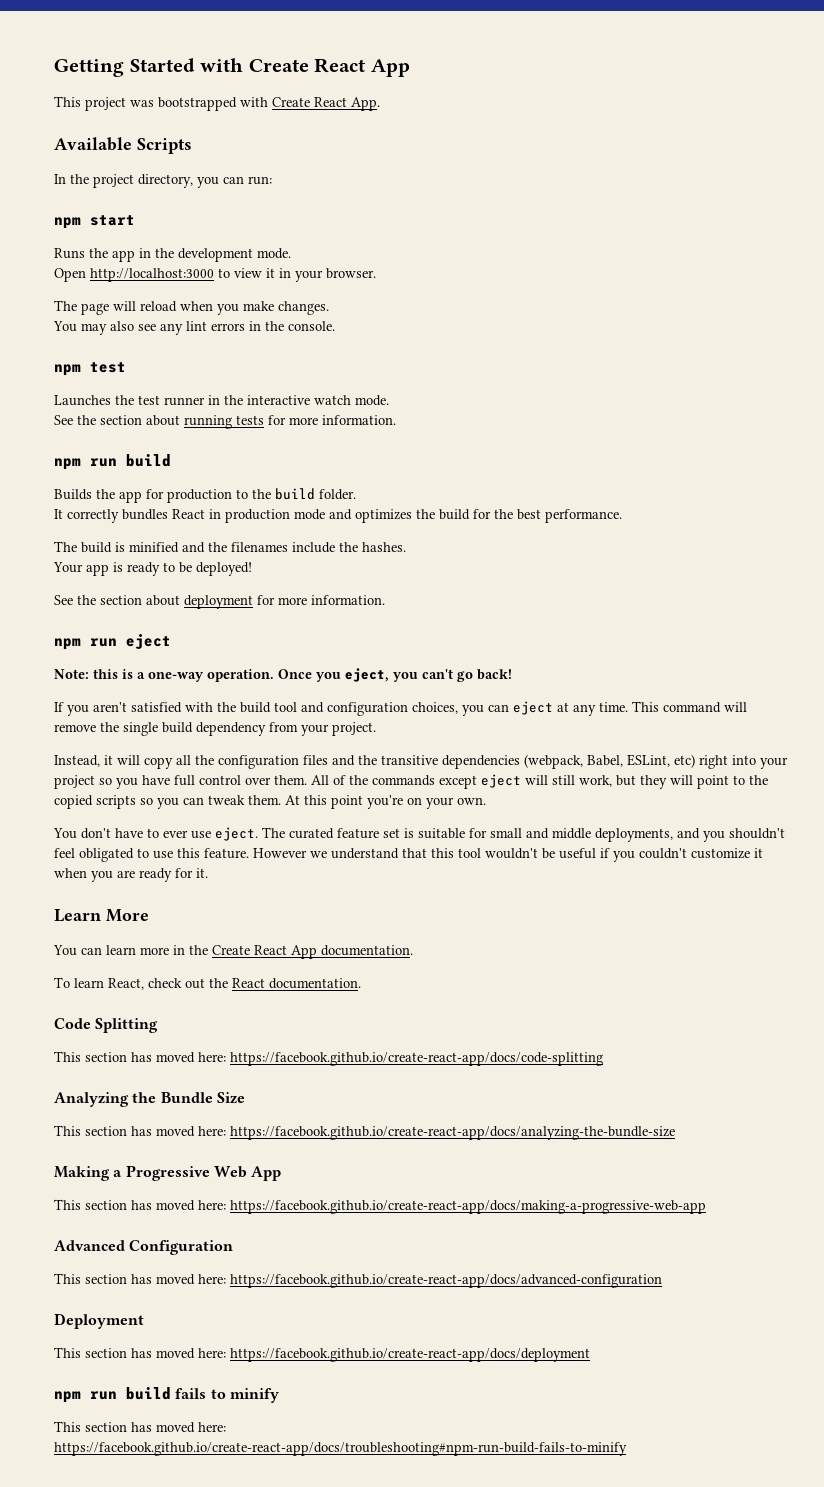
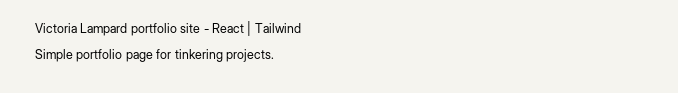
- Getting Started with Create React App
- This project was bootstrapped with Create React App.
- Available Scripts
- In the project directory, you can run:
- npm start
- Runs the app in the development mode.
- Open http://localhost:3000 to view it in your browser.
- The page will reload when you make changes.
- You may also see any lint errors in the console.
- npm test
- Launches the test runner in the interactive watch mode.
- See the section about running tests for more information.
- npm run build
- Builds the app for production to the build folder.
- It correctly bundles React in production mode and optimizes the build for the best performance.
- The build is minified and the filenames include the hashes.
- Your app is ready to be deployed!
- See the section about deployment for more information.
- npm run eject
- Note: this is a one-way operation. Once you eject, you can't go back!
- If you aren't satisfied with the build tool and configuration choices, you can eject at any time. This command will remove the single build dependency from your project.
- Instead, it will copy all the configuration files and the transitive dependencies (webpack, Babel, ESLint, etc) right into your project so you have full control over them. All of the commands except eject will still work, but they will point to the copied scripts so you can tweak them. At this point you're on your own.
- You don't have to ever use eject. The curated feature set is suitable for small and middle deployments, and you shouldn't feel obligated to use this feature. However we understand that this tool wouldn't be useful if you couldn't customize it when you are ready for it.
- Learn More
- You can learn more in the Create React App documentation.
- To learn React, check out the React documentation.
- Code Splitting
- This section has moved here: https://facebook.github.io/create-react-app/docs/code-splitting
- Analyzing the Bundle Size
- This section has moved here: https://facebook.github.io/create-react-app/docs/analyzing-the-bundle-size
- Making a Progressive Web App
- This section has moved here: https://facebook.github.io/create-react-app/docs/making-a-progressive-web-app
- Advanced Configuration
- This section has moved here: https://facebook.github.io/create-react-app/docs/advanced-configuration
- Deployment
- This section has moved here: https://facebook.github.io/create-react-app/docs/deployment
- npm run build fails to minify
- This section has moved here: https://facebook.github.io/create-react-app/docs/troubleshooting#npm-run-build-fails-to-minify
+ Victoria Lampard portfolio site - React | Tailwind
+ Simple portfolio page for tinkering projects.

